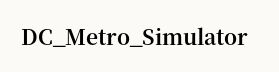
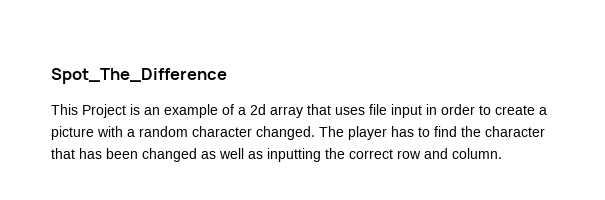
- DC_Metro_Simulator
+ Spot_The_Difference
+ This Project is an example of a 2d array that uses file input in order to create a picture with a random character changed. The player has to find the character that has been changed as well as inputting the correct row and column.

